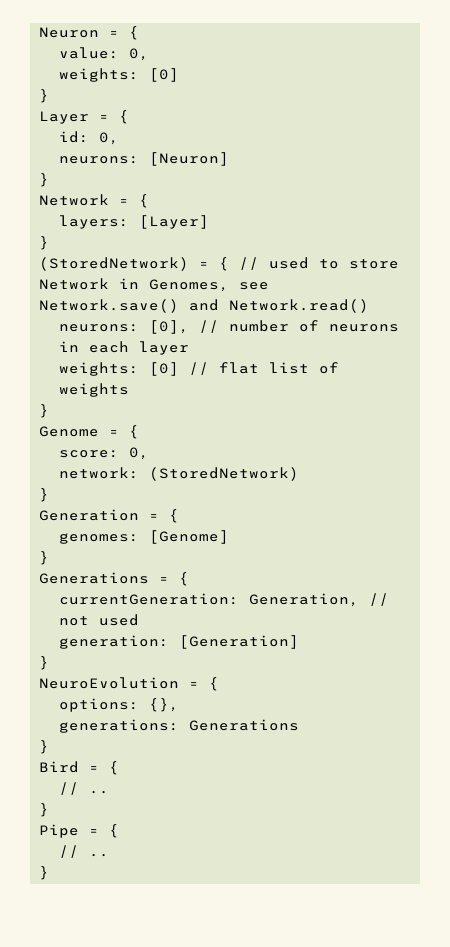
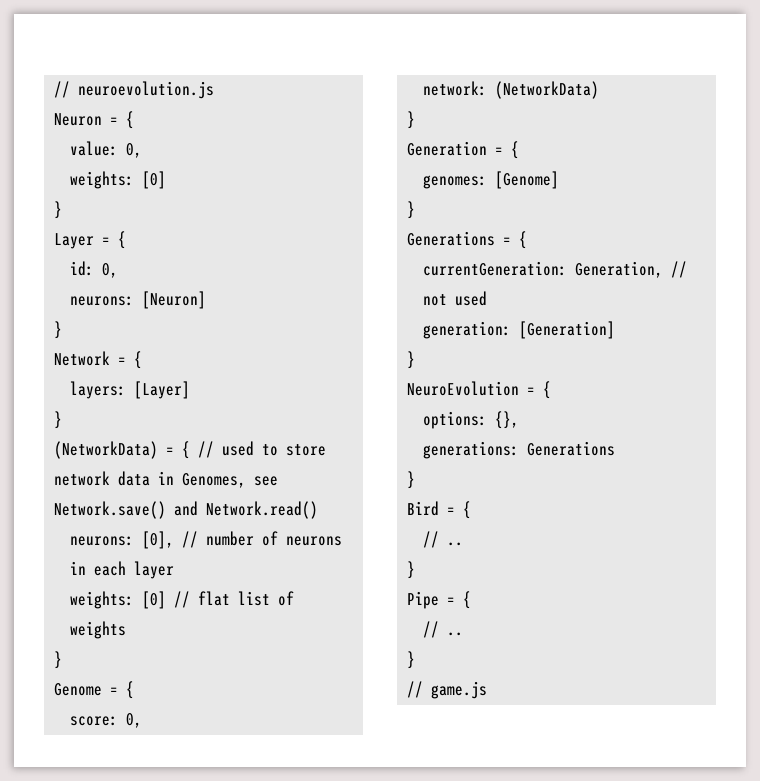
+ // neuroevolution.js
- (StoredNetwork) = { // used to store Network in Genomes, see Network.save() and Network.read()
+ (NetworkData) = { // used to store network data in Genomes, see Network.save() and Network.read()
- network: (StoredNetwork)
+ network: (NetworkData)
+ // game.js

